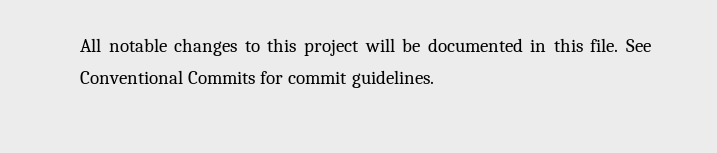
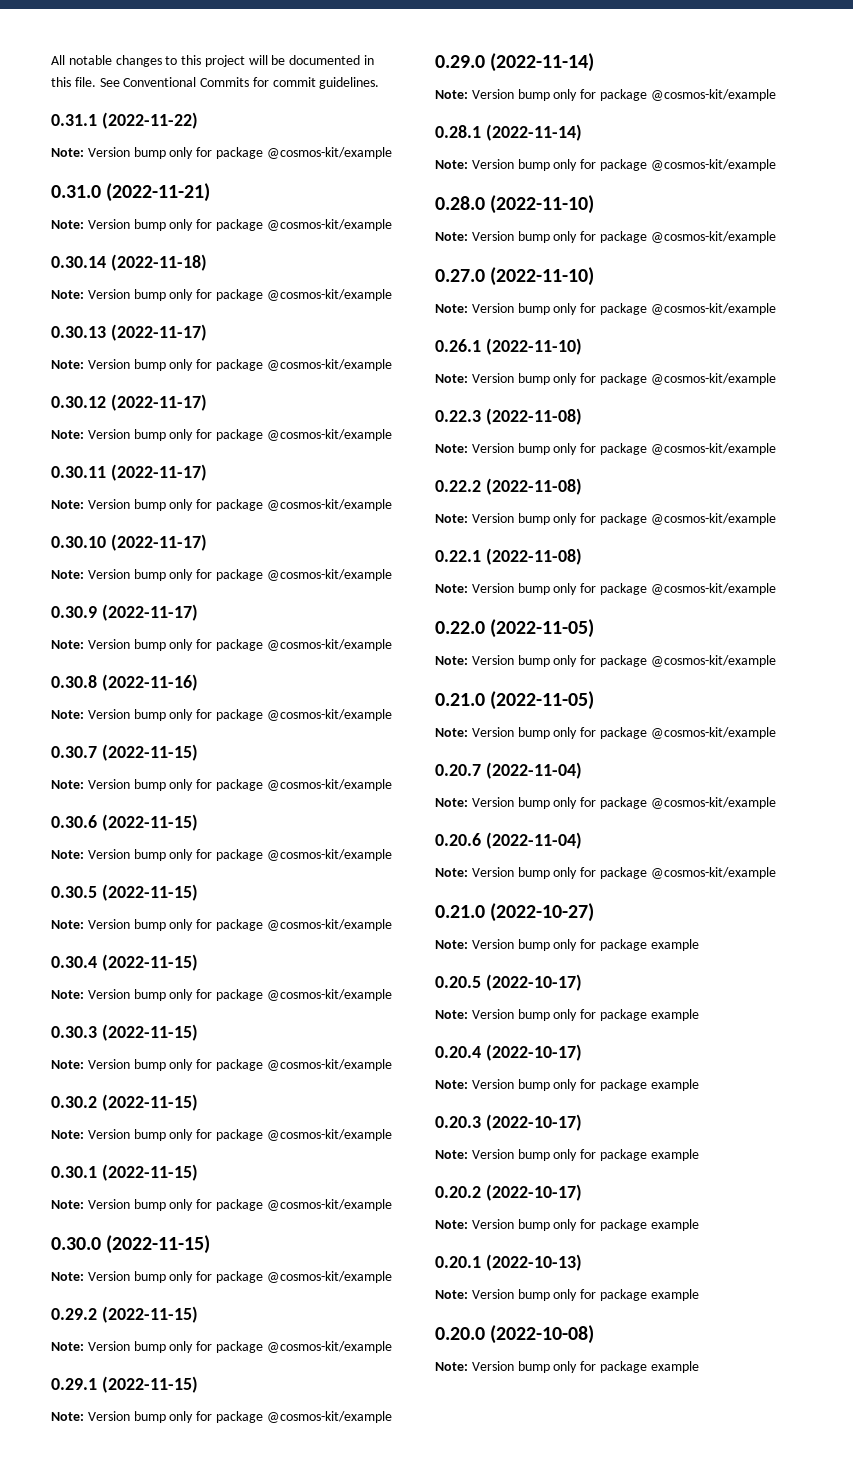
+ 0.31.1 (2022-11-22)
+ Note: Version bump only for package @cosmos-kit/example
+ 0.31.0 (2022-11-21)
+ Note: Version bump only for package @cosmos-kit/example
+ 0.30.14 (2022-11-18)
+ Note: Version bump only for package @cosmos-kit/example
+ 0.30.13 (2022-11-17)
+ Note: Version bump only for package @cosmos-kit/example
+ 0.30.12 (2022-11-17)
+ Note: Version bump only for package @cosmos-kit/example
+ 0.30.11 (2022-11-17)
+ Note: Version bump only for package @cosmos-kit/example
+ 0.30.10 (2022-11-17)
+ Note: Version bump only for package @cosmos-kit/example
+ 0.30.9 (2022-11-17)
+ Note: Version bump only for package @cosmos-kit/example
+ 0.30.8 (2022-11-16)
+ Note: Version bump only for package @cosmos-kit/example
+ 0.30.7 (2022-11-15)
+ Note: Version bump only for package @cosmos-kit/example
+ 0.30.6 (2022-11-15)
+ Note: Version bump only for package @cosmos-kit/example
+ 0.30.5 (2022-11-15)
+ Note: Version bump only for package @cosmos-kit/example
+ 0.30.4 (2022-11-15)
+ Note: Version bump only for package @cosmos-kit/example
+ 0.30.3 (2022-11-15)
+ Note: Version bump only for package @cosmos-kit/example
+ 0.30.2 (2022-11-15)
+ Note: Version bump only for package @cosmos-kit/example
+ 0.30.1 (2022-11-15)
+ Note: Version bump only for package @cosmos-kit/example
+ 0.30.0 (2022-11-15)
+ Note: Version bump only for package @cosmos-kit/example
+ 0.29.2 (2022-11-15)
+ Note: Version bump only for package @cosmos-kit/example
+ 0.29.1 (2022-11-15)
+ Note: Version bump only for package @cosmos-kit/example
+ 0.29.0 (2022-11-14)
+ Note: Version bump only for package @cosmos-kit/example
+ 0.28.1 (2022-11-14)
+ Note: Version bump only for package @cosmos-kit/example
+ 0.28.0 (2022-11-10)
+ Note: Version bump only for package @cosmos-kit/example
+ 0.27.0 (2022-11-10)
+ Note: Version bump only for package @cosmos-kit/example
+ 0.26.1 (2022-11-10)
+ Note: Version bump only for package @cosmos-kit/example
+ 0.22.3 (2022-11-08)
+ Note: Version bump only for package @cosmos-kit/example
+ 0.22.2 (2022-11-08)
+ Note: Version bump only for package @cosmos-kit/example
+ 0.22.1 (2022-11-08)
+ Note: Version bump only for package @cosmos-kit/example
+ 0.22.0 (2022-11-05)
+ Note: Version bump only for package @cosmos-kit/example
+ 0.21.0 (2022-11-05)
+ Note: Version bump only for package @cosmos-kit/example
+ 0.20.7 (2022-11-04)
+ Note: Version bump only for package @cosmos-kit/example
+ 0.20.6 (2022-11-04)
+ Note: Version bump only for package @cosmos-kit/example
+ 0.21.0 (2022-10-27)
+ Note: Version bump only for package example
+ 0.20.5 (2022-10-17)
+ Note: Version bump only for package example
+ 0.20.4 (2022-10-17)
+ Note: Version bump only for package example
+ 0.20.3 (2022-10-17)
+ Note: Version bump only for package example
+ 0.20.2 (2022-10-17)
+ Note: Version bump only for package example
+ 0.20.1 (2022-10-13)
+ Note: Version bump only for package example
+ 0.20.0 (2022-10-08)
+ Note: Version bump only for package example

